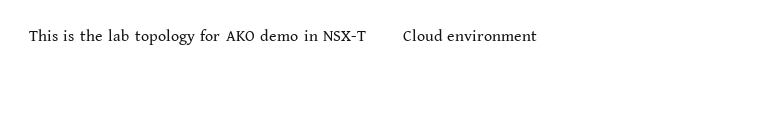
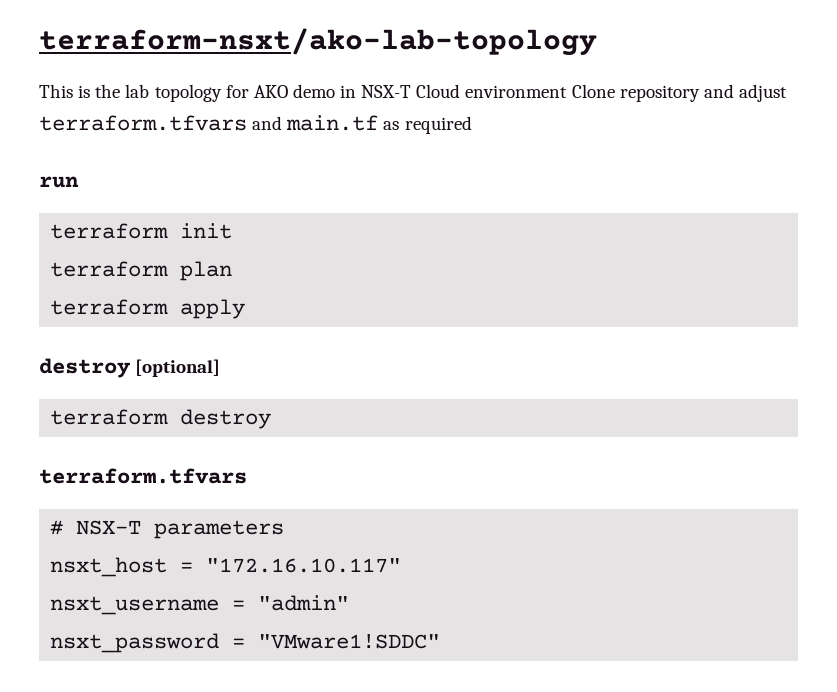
+ terraform-nsxt/ako-lab-topology
- This is the lab topology for AKO demo in NSX-T Cloud environment
+ This is the lab topology for AKO demo in NSX-T Cloud environment Clone repository and adjust terraform.tfvars and main.tf as required
+ run
+ terraform init
+ terraform plan
+ terraform apply
+ destroy [optional]
+ terraform destroy
+ terraform.tfvars
+ # NSX-T parameters
+ nsxt_host = "172.16.10.117"
+ nsxt_username = "admin"
+ nsxt_password = "VMware1!SDDC"

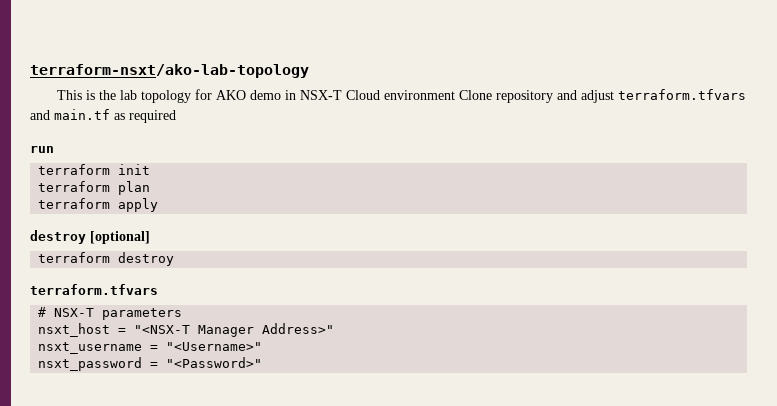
- nsxt_host = "172.16.10.117"
+ nsxt_host = "<NSX-T Manager Address>"
- nsxt_username = "admin"
+ nsxt_username = "<Username>"
- nsxt_password = "VMware1!SDDC"
+ nsxt_password = "<Password>"

